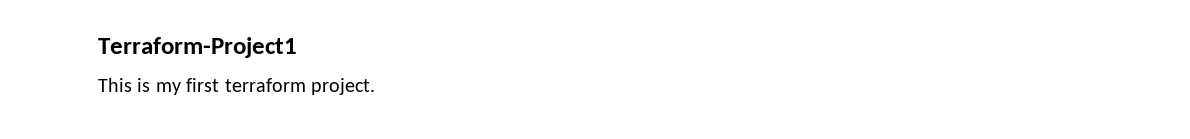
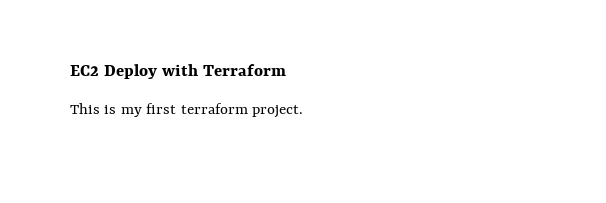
- Terraform-Project1
+ EC2 Deploy with Terraform

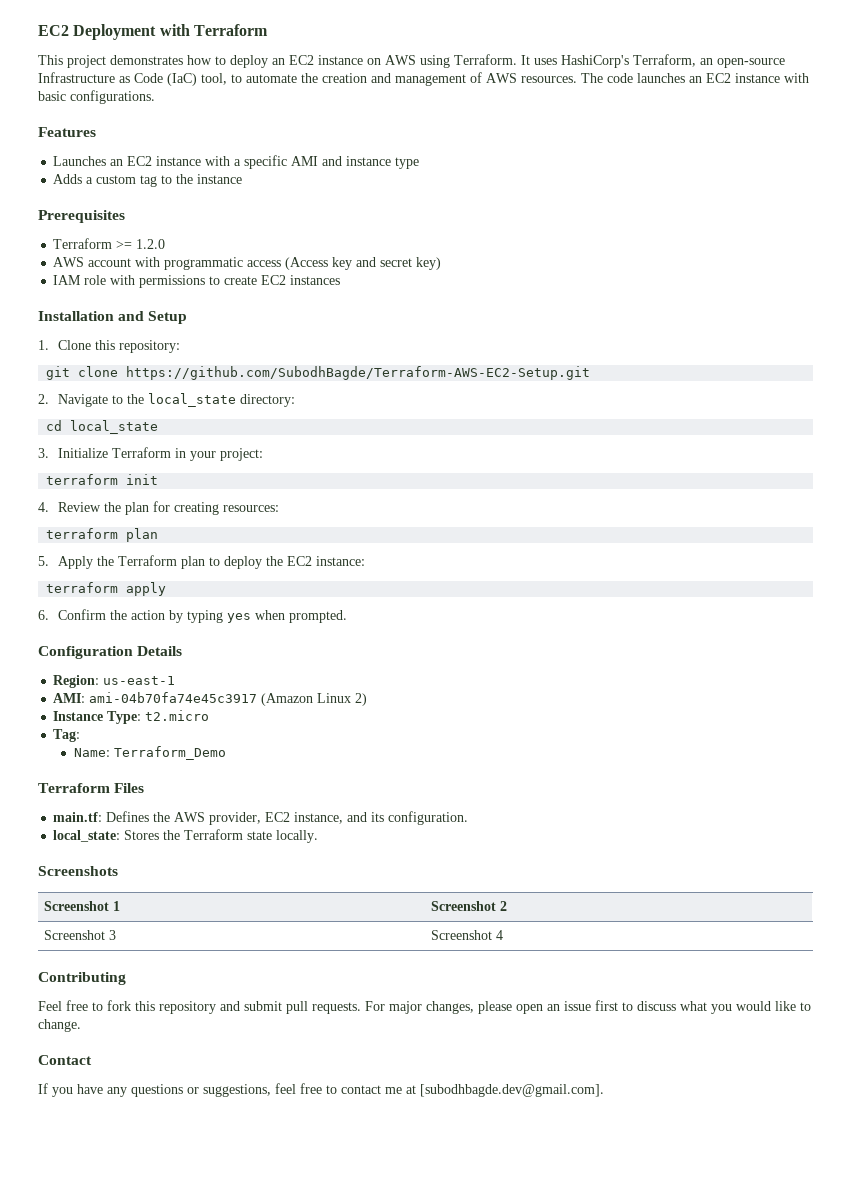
- EC2 Deploy with Terraform
+ EC2 Deployment with Terraform
- This is my first terraform project.
+ This project demonstrates how to deploy an EC2 instance on AWS using Terraform. It uses HashiCorp's Terraform, an open-source Infrastructure as Code (IaC) tool, to automate the creation and management of AWS resources. The code launches an EC2 instance with basic configurations.
+ Features
+ Launches an EC2 instance with a specific AMI and instance type
+ Adds a custom tag to the instance
+ Prerequisites
+ Terraform >= 1.2.0
+ AWS account with programmatic access (Access key and secret key)
+ IAM role with permissions to create EC2 instances
+ Installation and Setup
+ 1. Clone this repository:
+ git clone https://github.com/SubodhBagde/Terraform-AWS-EC2-Setup.git
+ 2. Navigate to the local_state directory:
+ cd local_state
+ 3. Initialize Terraform in your project:
+ terraform init
+ 4. Review the plan for creating resources:
+ terraform plan
+ 5. Apply the Terraform plan to deploy the EC2 instance:
+ terraform apply
+ 6. Confirm the action by typing yes when prompted.
+ Configuration Details
+ Region: us-east-1
+ AMI: ami-04b70fa74e45c3917 (Amazon Linux 2)
+ Instance Type: t2.micro
+ Tag:
+ Name: Terraform_Demo
+ Terraform Files
+ main.tf: Defines the AWS provider, EC2 instance, and its configuration.
+ local_state: Stores the Terraform state locally.
+ Screenshots
+ Screenshot 1 | Screenshot 2
+ Screenshot 3 | Screenshot 4
+ Contributing
+ Feel free to fork this repository and submit pull requests. For major changes, please open an issue first to discuss what you would like to change.
+ Contact
+ If you have any questions or suggestions, feel free to contact me at [subodhbagde.dev@gmail.com].

